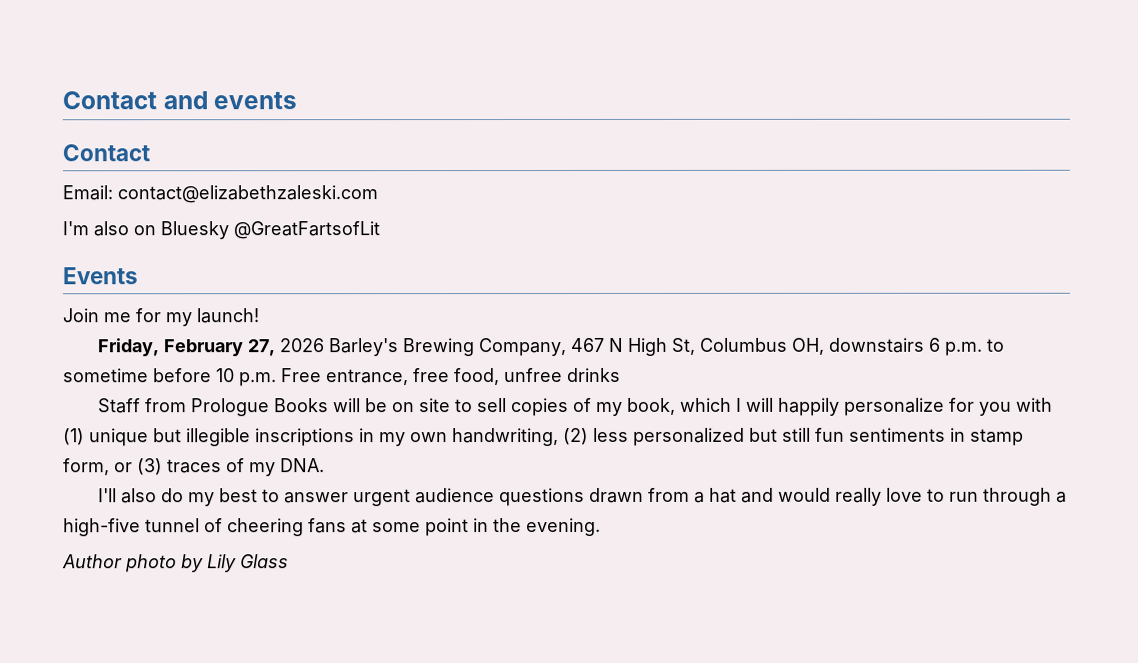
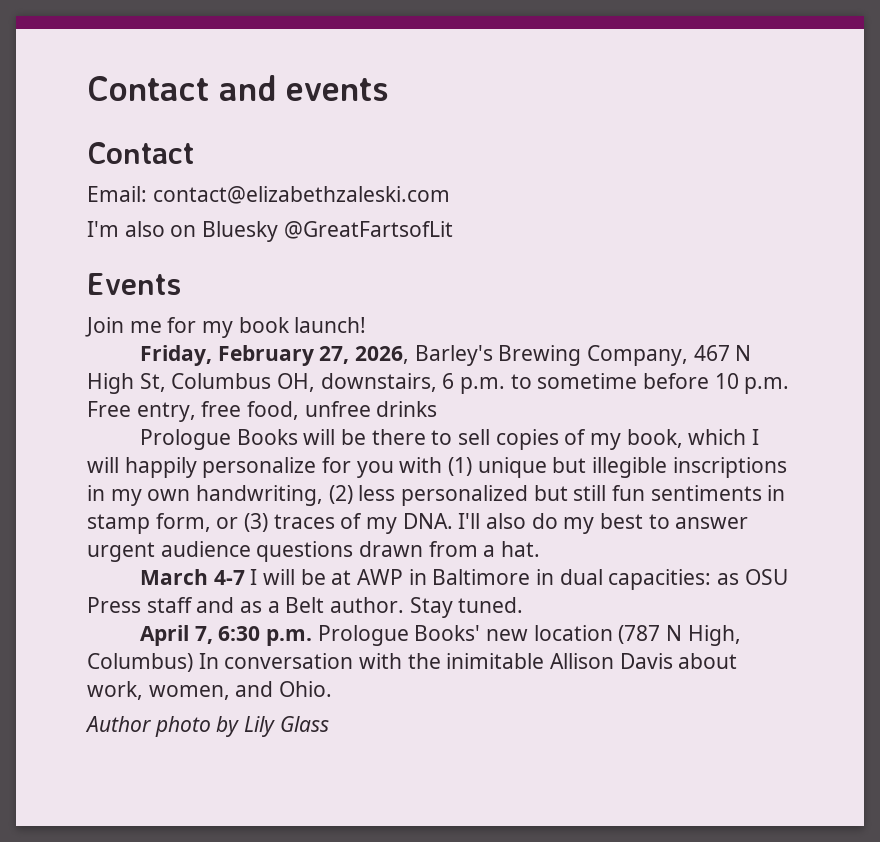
- Join me for my launch!
+ Join me for my book launch!
- Friday, February 27, 2026 Barley's Brewing Company, 467 N High St, Columbus OH, downstairs 6 p.m. to sometime before 10 p.m. Free entrance, free food, unfree drinks
+ Friday, February 27, 2026, Barley's Brewing Company, 467 N High St, Columbus OH, downstairs, 6 p.m. to sometime before 10 p.m. Free entry, free food, unfree drinks
- Staff from Prologue Books will be on site to sell copies of my book, which I will happily personalize for you with (1) unique but illegible inscriptions in my own handwriting, (2) less personalized but still fun sentiments in stamp form, or (3) traces of my DNA.
- I'll also do my best to answer urgent audience questions drawn from a hat and would really love to run through a high-five tunnel of cheering fans at some point in the evening.
+ Prologue Books will be there to sell copies of my book, which I will happily personalize for you with (1) unique but illegible inscriptions in my own handwriting, (2) less personalized but still fun sentiments in stamp form, or (3) traces of my DNA. I'll also do my best to answer urgent audience questions drawn from a hat.
+ March 4-7 I will be at AWP in Baltimore in dual capacities: as OSU Press staff and as a Belt author. Stay tuned.
+ April 7, 6:30 p.m. Prologue Books' new location (787 N High, Columbus) In conversation with the inimitable Allison Davis about work, women, and Ohio.

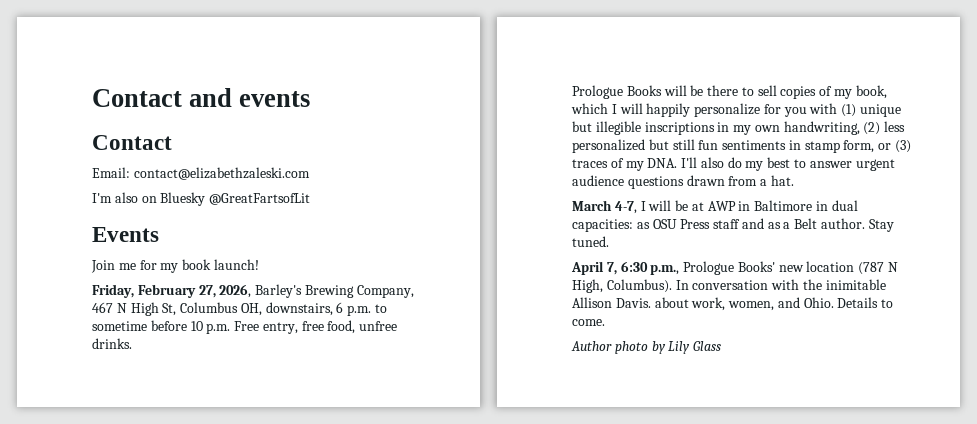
- Friday, February 27, 2026, Barley's Brewing Company, 467 N High St, Columbus OH, downstairs, 6 p.m. to sometime before 10 p.m. Free entry, free food, unfree drinks
+ Friday, February 27, 2026, Barley's Brewing Company, 467 N High St, Columbus OH, downstairs, 6 p.m. to sometime before 10 p.m. Free entry, free food, unfree drinks.
- March 4-7 I will be at AWP in Baltimore in dual capacities: as OSU Press staff and as a Belt author.
+ March 4-7, I will be at AWP in Baltimore in dual capacities: as OSU Press staff and as a Belt author.
- April 7, 6:30 p.m. Prologue Books' new location (787 N High, Columbus) In conversation with the inimitable Allison Davis about work, women, and Ohio.
+ April 7, 6:30 p.m., Prologue Books' new location (787 N High, Columbus). In conversation with the inimitable Allison Davis. about work, women, and Ohio. Details to come.

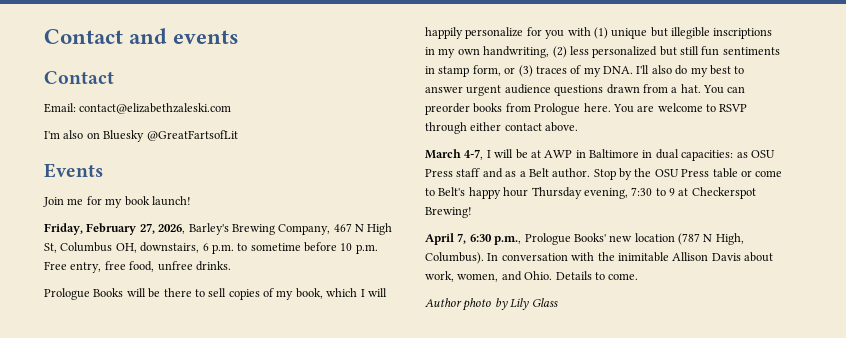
+ You can preorder books from Prologue here. You are welcome to RSVP through either contact above.
- Stay tuned.
+ Stop by the OSU Press table or come to Belt's happy hour Thursday evening, 7:30 to 9 at Checkerspot Brewing!
- In conversation with the inimitable Allison Davis. about work, women, and Ohio.
+ In conversation with the inimitable Allison Davis about work, women, and Ohio.

